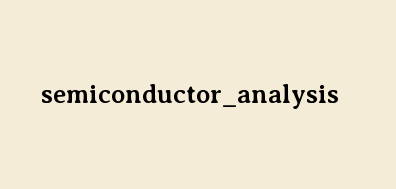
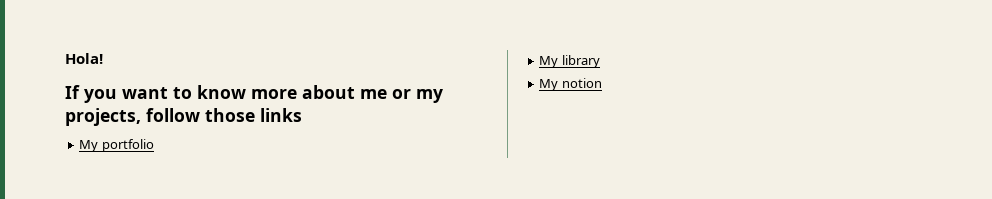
- semiconductor_analysis
+ Hola!
+ If you want to know more about me or my projects, follow those links
+ My portfolio
+ My library
+ My notion

